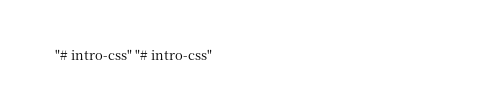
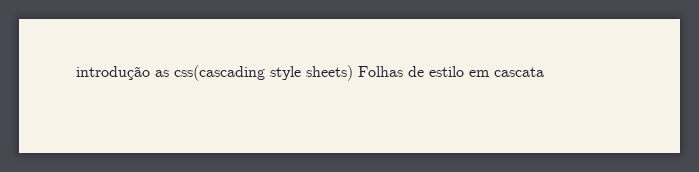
- "# intro-css" "# intro-css"
+ introdução as css(cascading style sheets) Folhas de estilo em cascata

